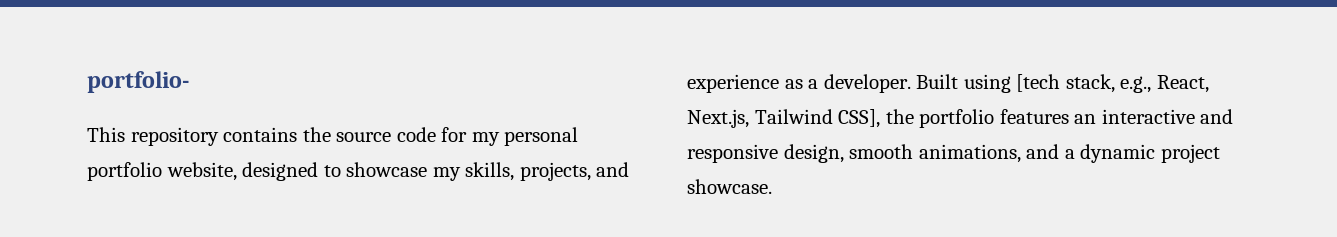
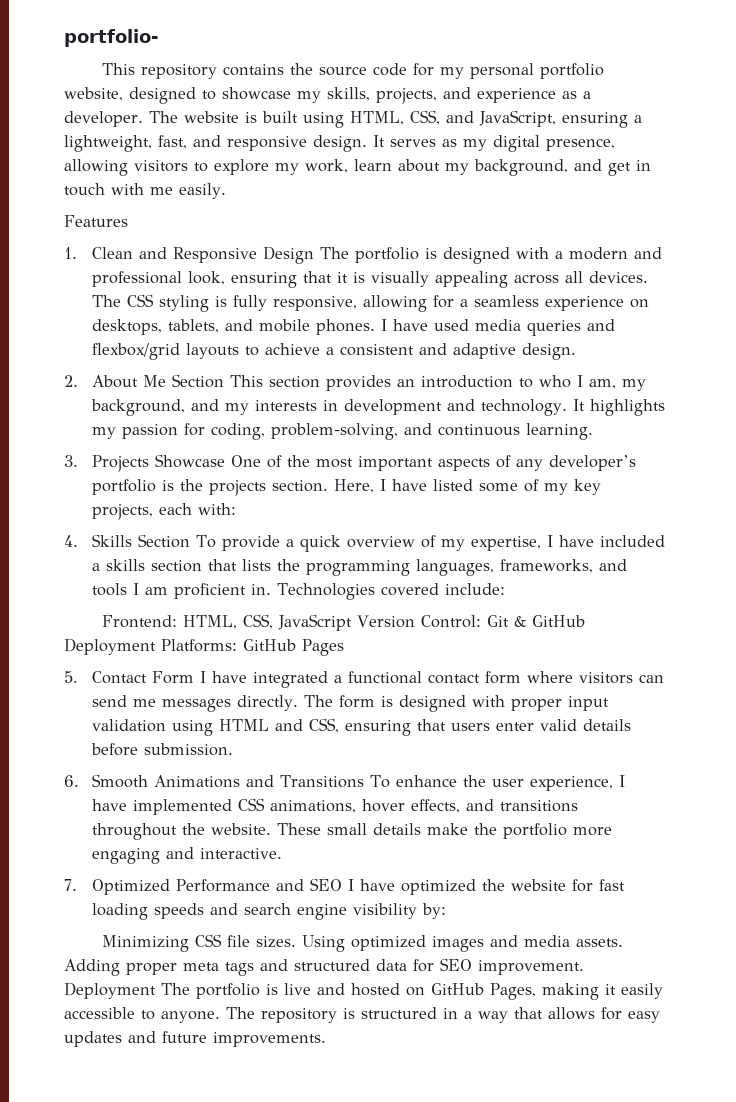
- Built using [tech stack, e.g., React, Next.js, Tailwind CSS], the portfolio features an interactive and responsive design, smooth animations, and a dynamic project showcase.
+ The website is built using HTML, CSS, and JavaScript, ensuring a lightweight, fast, and responsive design. It serves as my digital presence, allowing visitors to explore my work, learn about my background, and get in touch with me easily.
+ Features
+ 1. Clean and Responsive Design The portfolio is designed with a modern and professional look, ensuring that it is visually appealing across all devices. The CSS styling is fully responsive, allowing for a seamless experience on desktops, tablets, and mobile phones. I have used media queries and flexbox/grid layouts to achieve a consistent and adaptive design.
+ 2. About Me Section This section provides an introduction to who I am, my background, and my interests in development and technology. It highlights my passion for coding, problem-solving, and continuous learning.
+ 3. Projects Showcase One of the most important aspects of any developer’s portfolio is the projects section. Here, I have listed some of my key projects, each with:
+ 4. Skills Section To provide a quick overview of my expertise, I have included a skills section that lists the programming languages, frameworks, and tools I am proficient in. Technologies covered include:
+ Frontend: HTML, CSS, JavaScript Version Control: Git & GitHub Deployment Platforms: GitHub Pages
+ 5. Contact Form I have integrated a functional contact form where visitors can send me messages directly. The form is designed with proper input validation using HTML and CSS, ensuring that users enter valid details before submission.
+ 6. Smooth Animations and Transitions To enhance the user experience, I have implemented CSS animations, hover effects, and transitions throughout the website. These small details make the portfolio more engaging and interactive.
+ 7. Optimized Performance and SEO I have optimized the website for fast loading speeds and search engine visibility by:
+ Minimizing CSS file sizes. Using optimized images and media assets. Adding proper meta tags and structured data for SEO improvement. Deployment The portfolio is live and hosted on GitHub Pages, making it easily accessible to anyone. The repository is structured in a way that allows for easy updates and future improvements.

